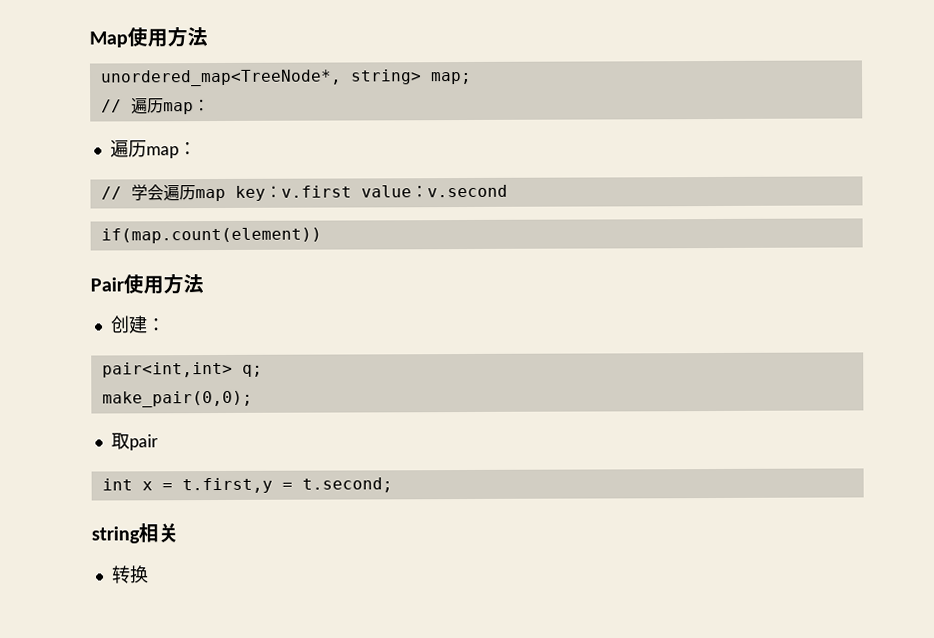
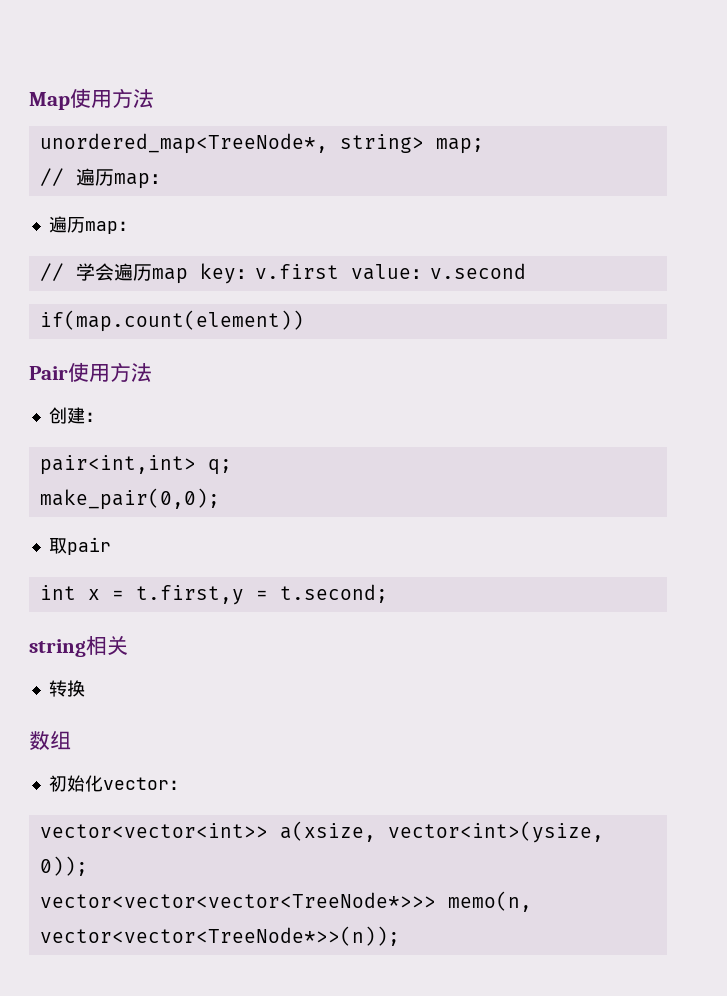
+ 数组
+ 初始化vector：
+ vector<vector<int>> a(xsize, vector<int>(ysize, 0));
+ vector<vector<vector<TreeNode*>>> memo(n, vector<vector<TreeNode*>>(n));

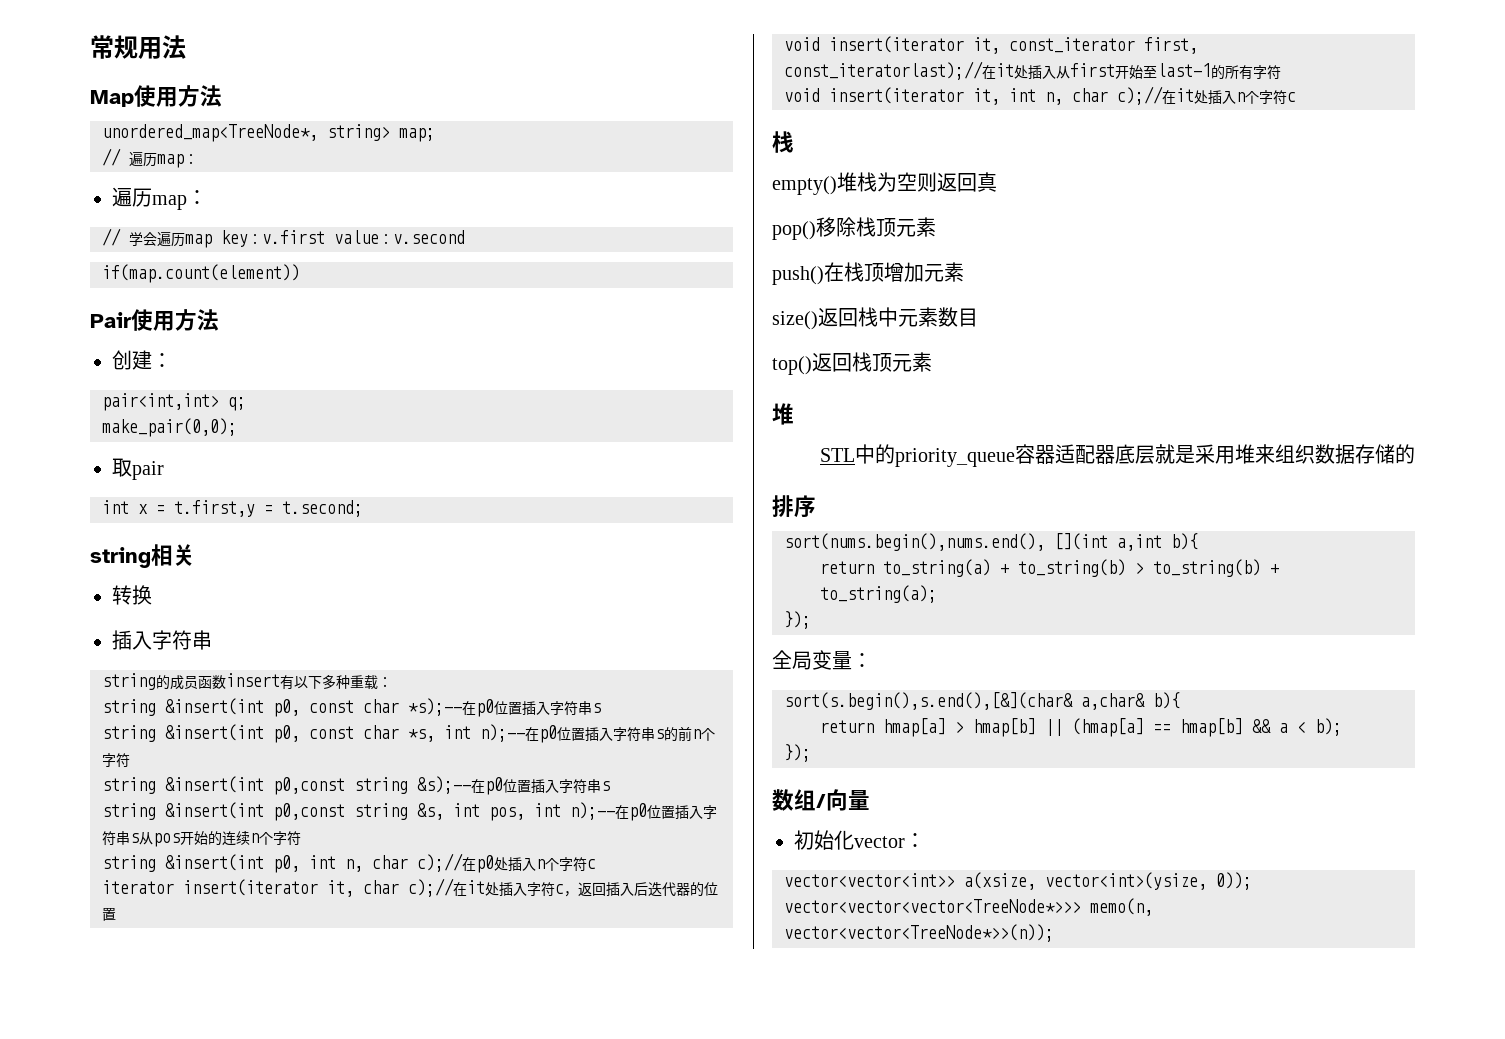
+ 常规用法
  转换
+ 插入字符串
+ string的成员函数insert有以下多种重载：
+ string &insert(int p0, const char *s);——在p0位置插入字符串s
+ string &insert(int p0, const char *s, int n);——在p0位置插入字符串s的前n个字符
+ string &insert(int p0,const string &s);——在p0位置插入字符串s
+ string &insert(int p0,const string &s, int pos, int n);——在p0位置插入字符串s从pos开始的连续n个字符
+ string &insert(int p0, int n, char c);//在p0处插入n个字符c
+ iterator insert(iterator it, char c);//在it处插入字符c，返回插入后迭代器的位置
+ void insert(iterator it, const_iterator first, const_iteratorlast);//在it处插入从first开始至last-1的所有字符
+ void insert(iterator it, int n, char c);//在it处插入n个字符c
+ 栈
+ empty()堆栈为空则返回真
+ pop()移除栈顶元素
+ push()在栈顶增加元素
+ size()返回栈中元素数目
+ top()返回栈顶元素
+ 堆
+ STL中的priority_queue容器适配器底层就是采用堆来组织数据存储的
+ 排序
+ sort(nums.begin(),nums.end(), [](int a,int b){
+ return to_string(a) + to_string(b) > to_string(b) + to_string(a);
+ });
+ 全局变量：
+ sort(s.begin(),s.end(),[&](char& a,char& b){
+ return hmap[a] > hmap[b] || (hmap[a] == hmap[b] && a < b);
+ });
- 数组
+ 数组/向量

